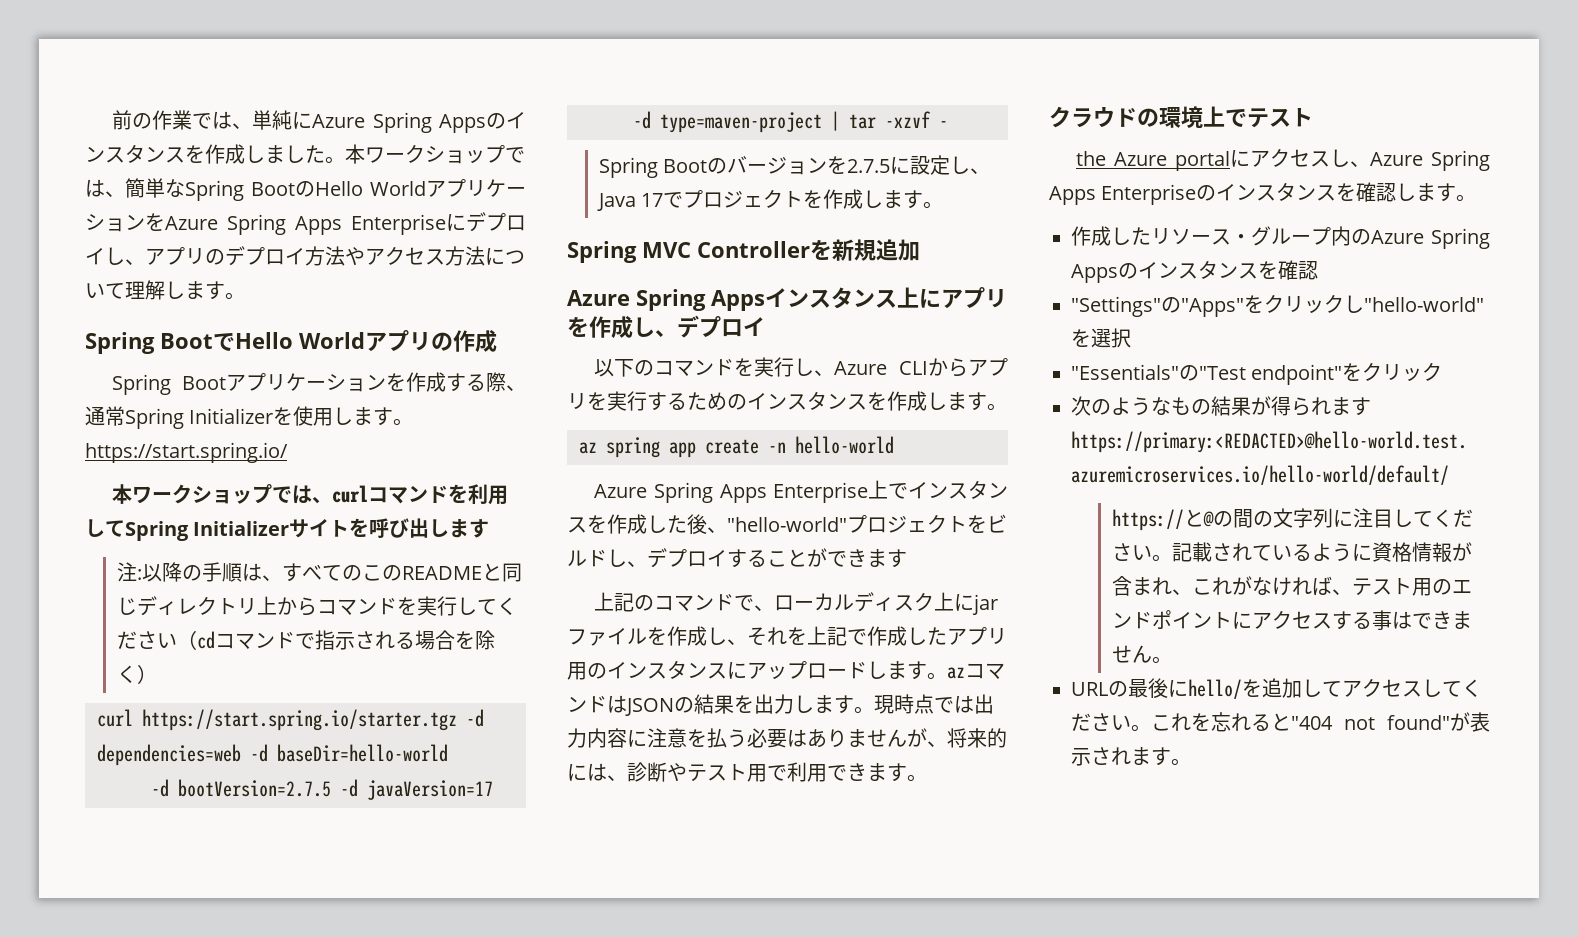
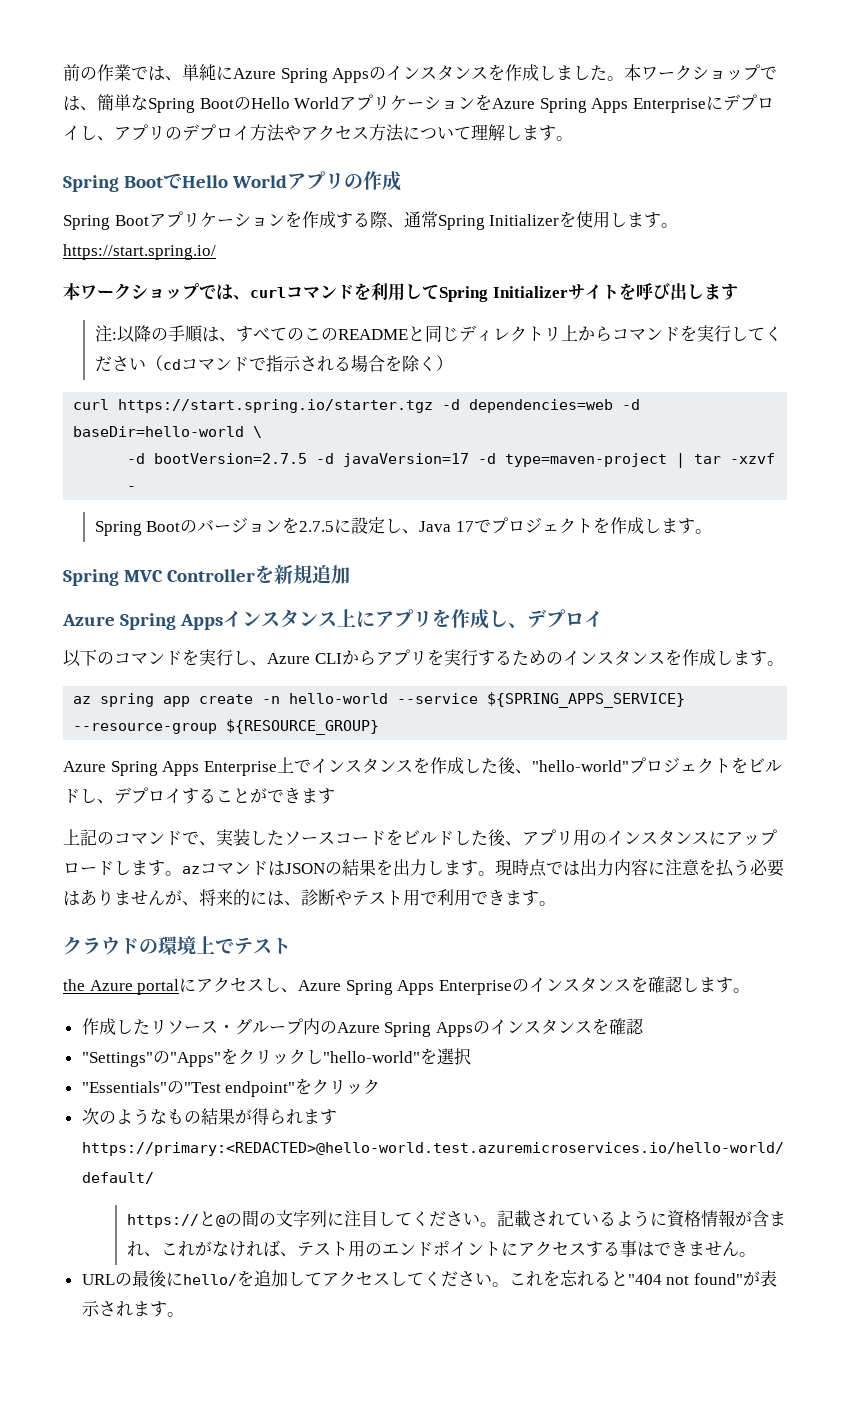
- curl https://start.spring.io/starter.tgz -d dependencies=web -d baseDir=hello-world
+ curl https://start.spring.io/starter.tgz -d dependencies=web -d baseDir=hello-world \
- az spring app create -n hello-world
+ az spring app create -n hello-world --service ${SPRING_APPS_SERVICE} --resource-group ${RESOURCE_GROUP}
- 上記のコマンドで、ローカルディスク上にjarファイルを作成し、それを上記で作成したアプリ用のインスタンスにアップロードします。azコマンドはJSONの結果を出力します。
+ 上記のコマンドで、実装したソースコードをビルドした後、アプリ用のインスタンスにアップロードします。azコマンドはJSONの結果を出力します。

